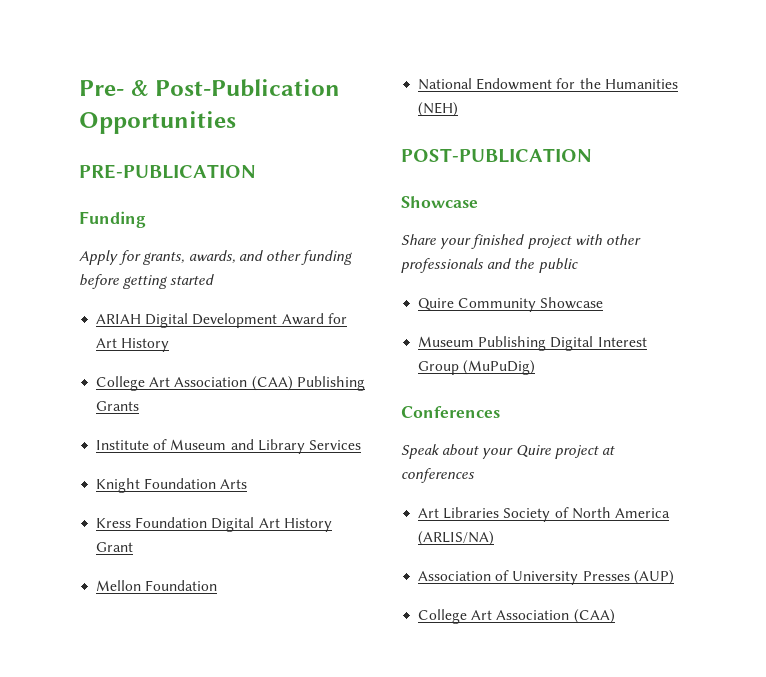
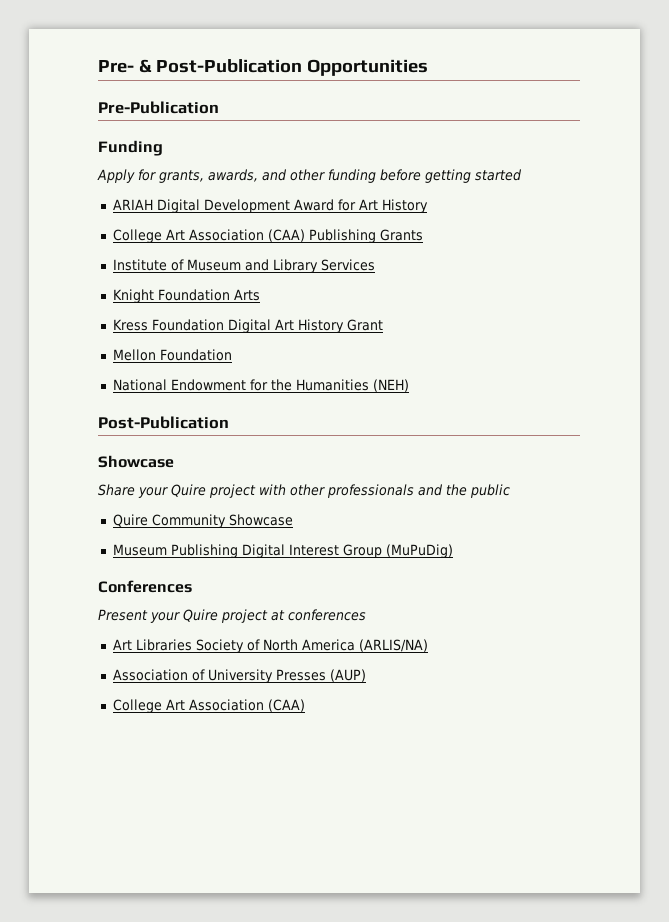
- PRE-PUBLICATION
+ Pre-Publication
  National Endowment for the Humanities (NEH)
- POST-PUBLICATION
+ Post-Publication
- Share your finished project with other professionals and the public
+ Share your Quire project with other professionals and the public
- Speak about your Quire project at conferences
+ Present your Quire project at conferences

